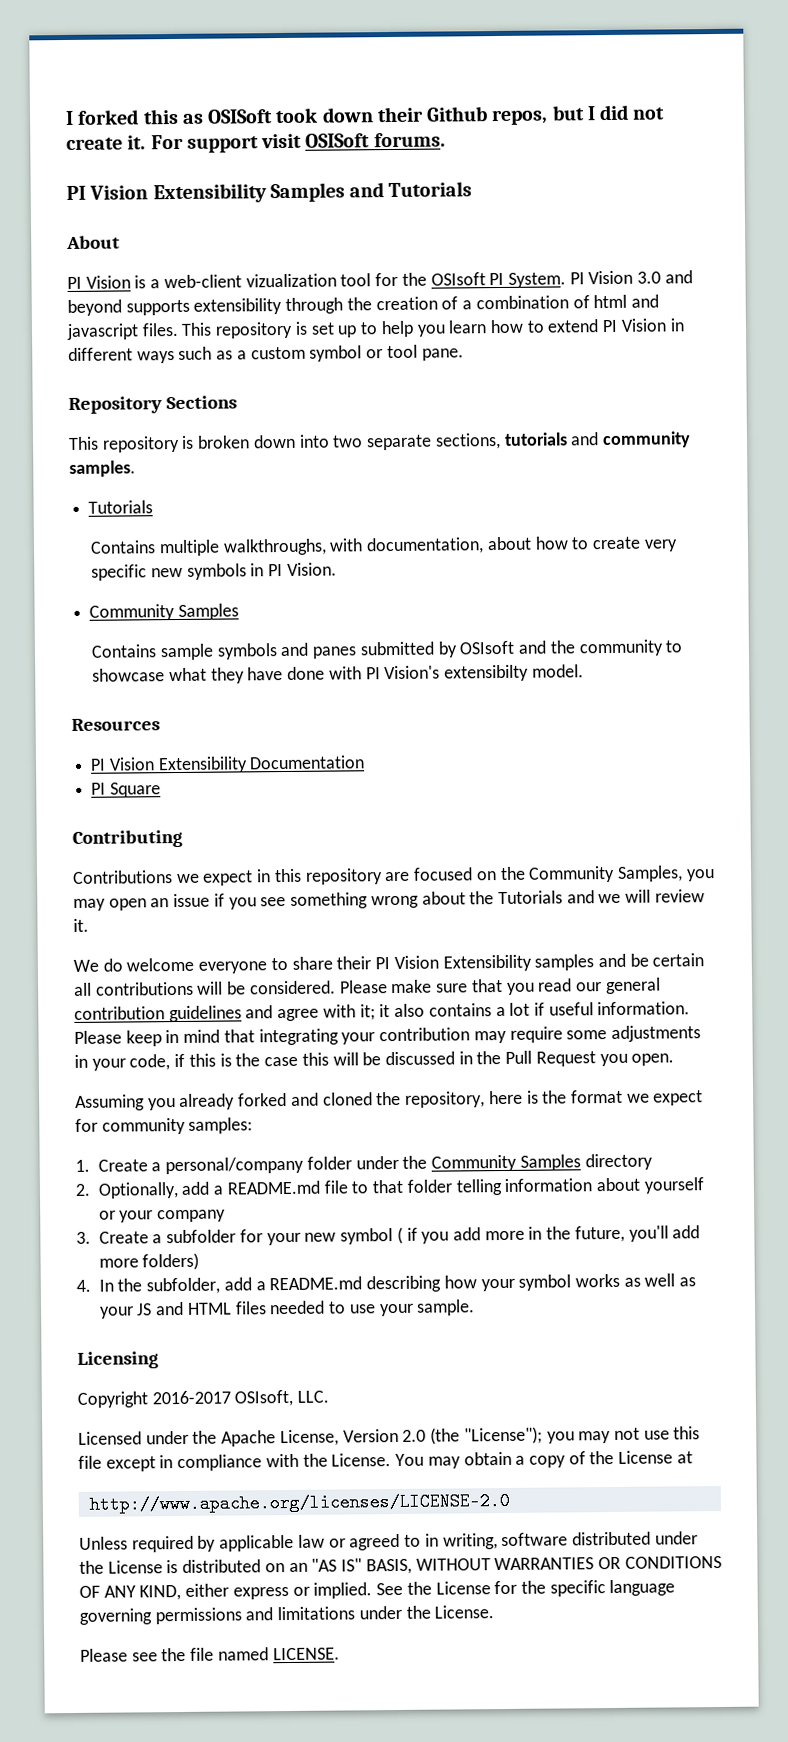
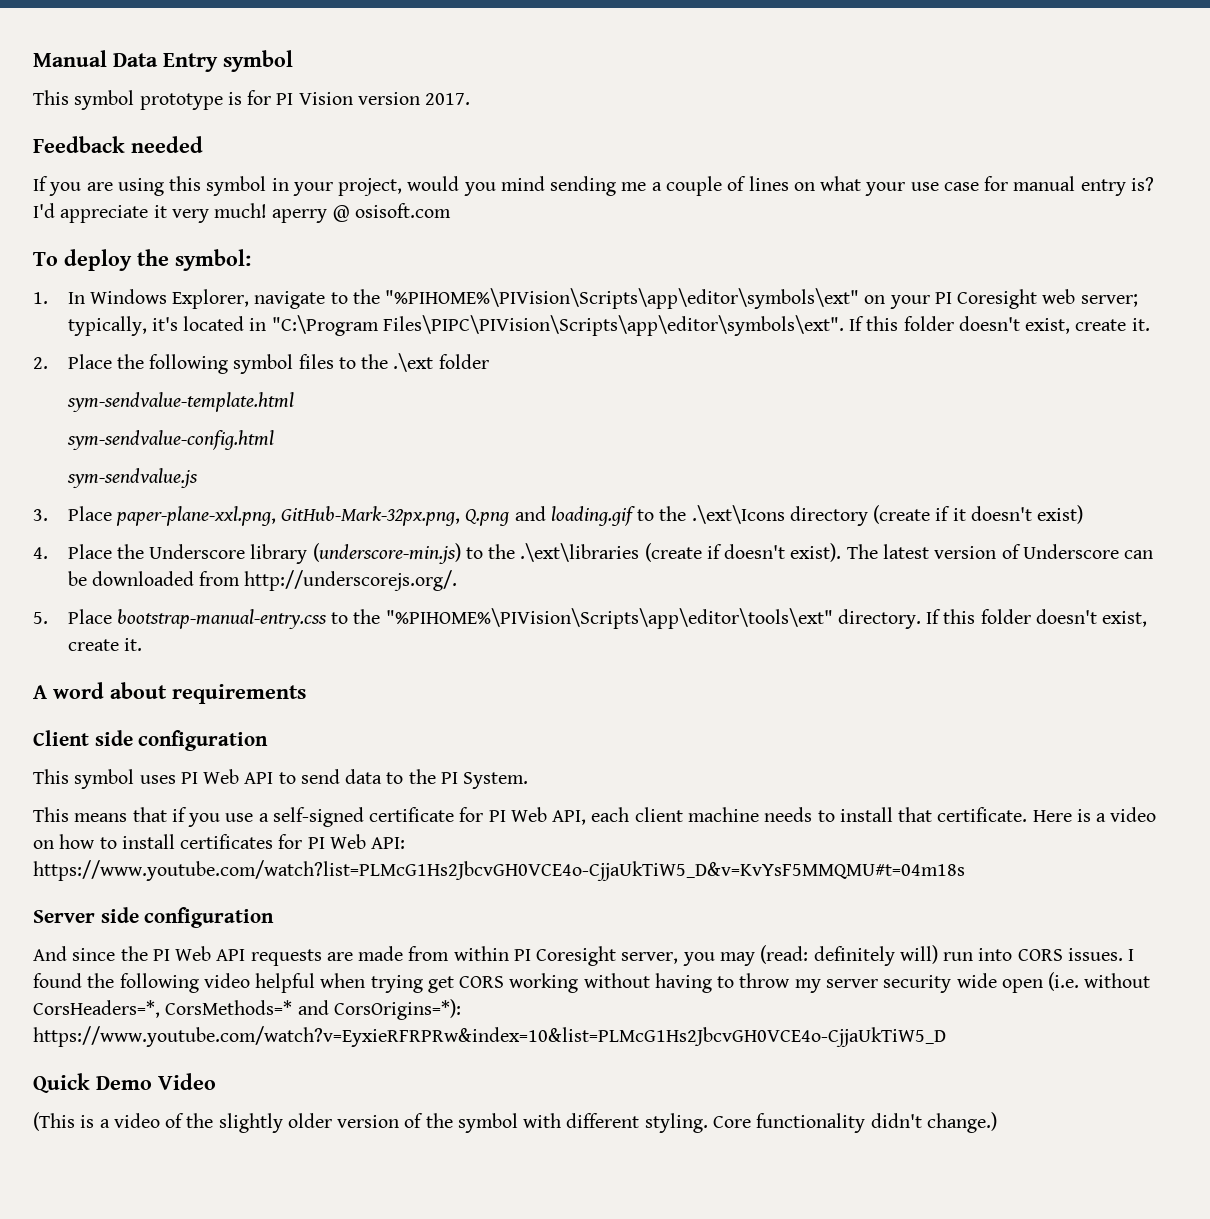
- I forked this as OSISoft took down their Github repos, but I did not create it. For support visit OSISoft forums.
- PI Vision Extensibility Samples and Tutorials
- About
- PI Vision is a web-client vizualization tool for the OSIsoft PI System. PI Vision 3.0 and beyond supports extensibility through the creation of a combination of html and javascript files. This repository is set up to help you learn how to extend PI Vision in different ways such as a custom symbol or tool pane.
- Repository Sections
- This repository is broken down into two separate sections, tutorials and community samples.
- Tutorials
- Contains multiple walkthroughs, with documentation, about how to create very specific new symbols in PI Vision.
- Community Samples
- Contains sample symbols and panes submitted by OSIsoft and the community to showcase what they have done with PI Vision's extensibilty model.
- Resources
- PI Vision Extensibility Documentation
- PI Square
- Contributing
- Contributions we expect in this repository are focused on the Community Samples, you may open an issue if you see something wrong about the Tutorials and we will review it.
- We do welcome everyone to share their PI Vision Extensibility samples and be certain all contributions will be considered. Please make sure that you read our general contribution guidelines and agree with it; it also contains a lot if useful information. Please keep in mind that integrating your contribution may require some adjustments in your code, if this is the case this will be discussed in the Pull Request you open.
- Assuming you already forked and cloned the repository, here is the format we expect for community samples:
- 1. Create a personal/company folder under the Community Samples directory
- 2. Optionally, add a README.md file to that folder telling information about yourself or your company
- 3. Create a subfolder for your new symbol ( if you add more in the future, you'll add more folders)
- 4. In the subfolder, add a README.md describing how your symbol works as well as your JS and HTML files needed to use your sample.
- Licensing
- Copyright 2016-2017 OSIsoft, LLC.
- Licensed under the Apache License, Version 2.0 (the "License"); you may not use this file except in compliance with the License. You may obtain a copy of the License at
- http://www.apache.org/licenses/LICENSE-2.0
- Unless required by applicable law or agreed to in writing, software distributed under the License is distributed on an "AS IS" BASIS, WITHOUT WARRANTIES OR CONDITIONS OF ANY KIND, either express or implied. See the License for the specific language governing permissions and limitations under the License.
- Please see the file named LICENSE.
+ Manual Data Entry symbol
+ This symbol prototype is for PI Vision version 2017.
+ Feedback needed
+ If you are using this symbol in your project, would you mind sending me a couple of lines on what your use case for manual entry is? I'd appreciate it very much! aperry @ osisoft.com
+ To deploy the symbol:
+ 1. In Windows Explorer, navigate to the "%PIHOME%\PIVision\Scripts\app\editor\symbols\ext" on your PI Coresight web server; typically, it's located in "C:\Program Files\PIPC\PIVision\Scripts\app\editor\symbols\ext". If this folder doesn't exist, create it.
+ 2. Place the following symbol files to the .\ext folder
+ sym-sendvalue-template.html
+ sym-sendvalue-config.html
+ sym-sendvalue.js
+ 3. Place paper-plane-xxl.png, GitHub-Mark-32px.png, Q.png and loading.gif to the .\ext\Icons directory (create if it doesn't exist)
+ 4. Place the Underscore library (underscore-min.js) to the .\ext\libraries (create if doesn't exist). The latest version of Underscore can be downloaded from http://underscorejs.org/.
+ 5. Place bootstrap-manual-entry.css to the "%PIHOME%\PIVision\Scripts\app\editor\tools\ext" directory. If this folder doesn't exist, create it.
+ A word about requirements
+ Client side configuration
+ This symbol uses PI Web API to send data to the PI System.
+ This means that if you use a self-signed certificate for PI Web API, each client machine needs to install that certificate. Here is a video on how to install certificates for PI Web API: https://www.youtube.com/watch?list=PLMcG1Hs2JbcvGH0VCE4o-CjjaUkTiW5_D&v=KvYsF5MMQMU#t=04m18s
+ Server side configuration
+ And since the PI Web API requests are made from within PI Coresight server, you may (read: definitely will) run into CORS issues. I found the following video helpful when trying get CORS working without having to throw my server security wide open (i.e. without CorsHeaders=*, CorsMethods=* and CorsOrigins=*): https://www.youtube.com/watch?v=EyxieRFRPRw&index=10&list=PLMcG1Hs2JbcvGH0VCE4o-CjjaUkTiW5_D
+ Quick Demo Video
+ (This is a video of the slightly older version of the symbol with different styling. Core functionality didn't change.)

